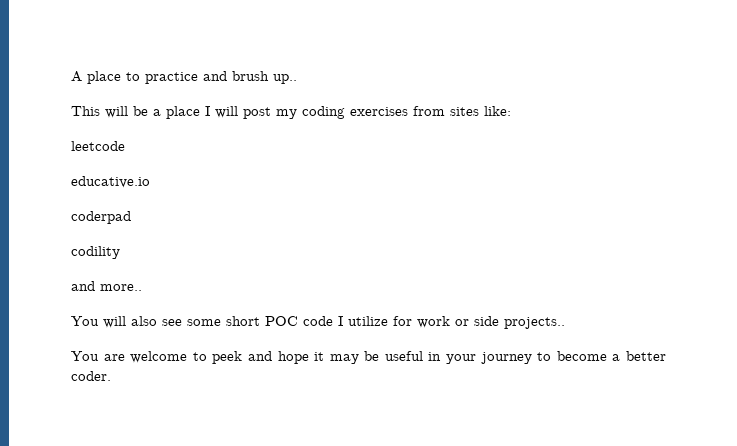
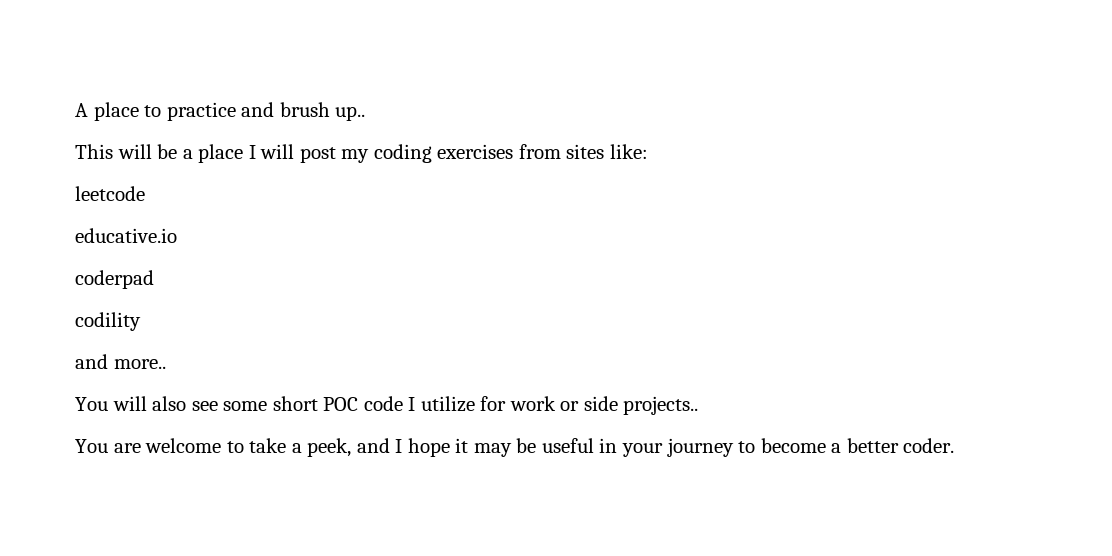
- You are welcome to peek and hope it may be useful in your journey to become a better coder.
+ You are welcome to take a peek, and I hope it may be useful in your journey to become a better coder.

